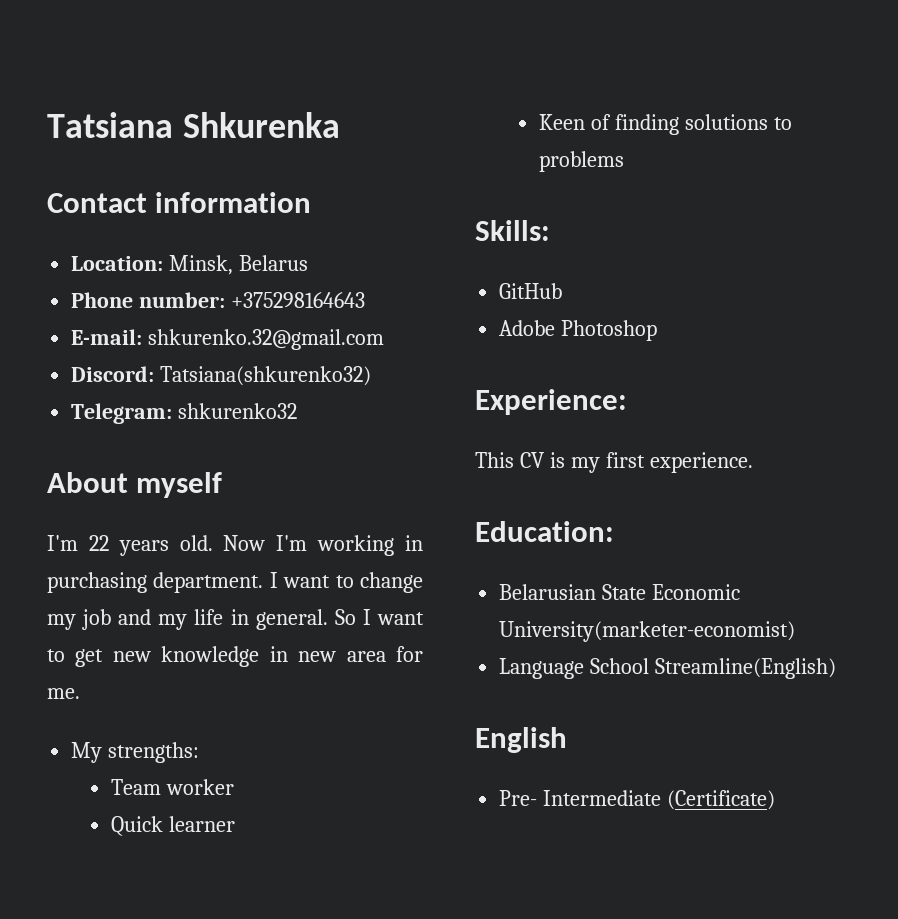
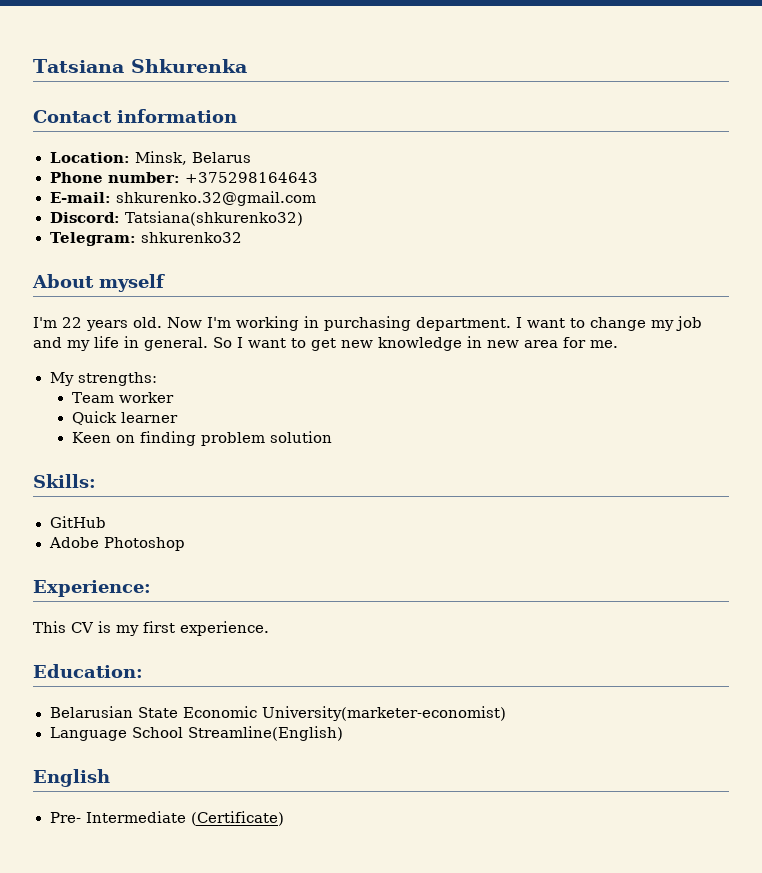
- Keen of finding solutions to problems
+ Keen on finding problem solution

